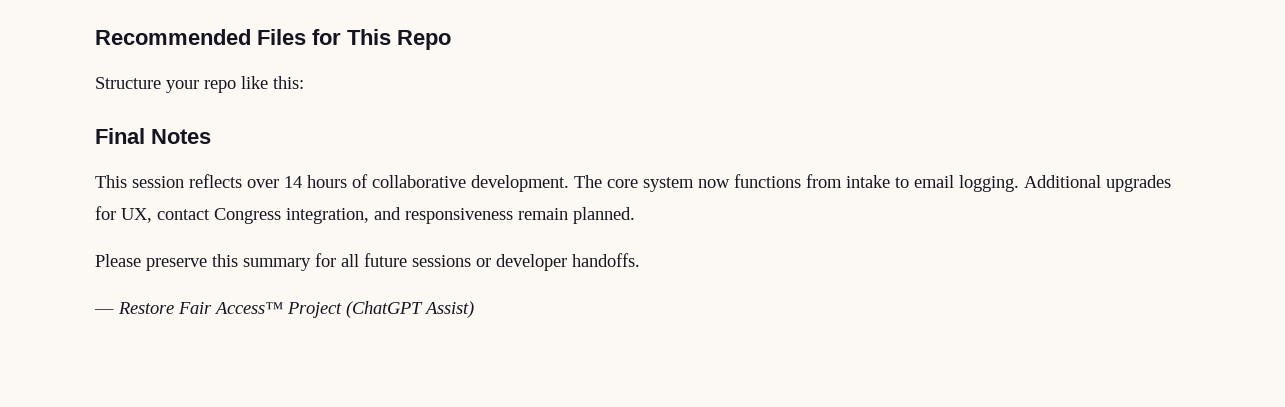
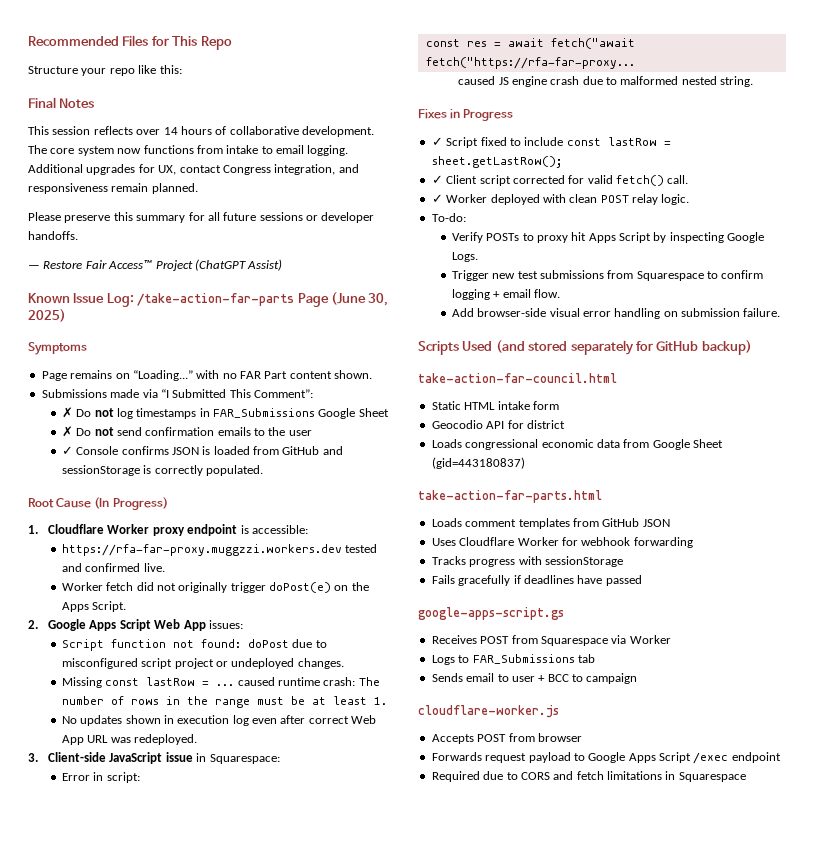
+ Known Issue Log: /take-action-far-parts Page (June 30, 2025)
+ Symptoms
+ Page remains on “Loading...” with no FAR Part content shown.
+ Submissions made via “I Submitted This Comment”:
+ ✗ Do not log timestamps in FAR_Submissions Google Sheet
+ ✗ Do not send confirmation emails to the user
+ ✓ Console confirms JSON is loaded from GitHub and sessionStorage is correctly populated.
+ Root Cause (In Progress)
+ 1. Cloudflare Worker proxy endpoint is accessible:
+ https://rfa-far-proxy.muggzzi.workers.dev tested and confirmed live.
+ Worker fetch did not originally trigger doPost(e) on the Apps Script.
+ 2. Google Apps Script Web App issues:
+ Script function not found: doPost due to misconfigured script project or undeployed changes.
+ Missing const lastRow = ... caused runtime crash: The number of rows in the range must be at least 1.
+ No updates shown in execution log even after correct Web App URL was redeployed.
+ 3. Client-side JavaScript issue in Squarespace:
+ Error in script:
+ const res = await fetch("await fetch("https://rfa-far-proxy...
+ caused JS engine crash due to malformed nested string.
+ Fixes in Progress
+ ✓ Script fixed to include const lastRow = sheet.getLastRow();
+ ✓ Client script corrected for valid fetch() call.
+ ✓ Worker deployed with clean POST relay logic.
+ To-do:
+ Verify POSTs to proxy hit Apps Script by inspecting Google Logs.
+ Trigger new test submissions from Squarespace to confirm logging + email flow.
+ Add browser-side visual error handling on submission failure.
+ Scripts Used (and stored separately for GitHub backup)
+ take-action-far-council.html
+ Static HTML intake form
+ Geocodio API for district
+ Loads congressional economic data from Google Sheet (gid=443180837)
+ take-action-far-parts.html
+ Loads comment templates from GitHub JSON
+ Uses Cloudflare Worker for webhook forwarding
+ Tracks progress with sessionStorage
+ Fails gracefully if deadlines have passed
+ google-apps-script.gs
+ Receives POST from Squarespace via Worker
+ Logs to FAR_Submissions tab
+ Sends email to user + BCC to campaign
+ cloudflare-worker.js
+ Accepts POST from browser
+ Forwards request payload to Google Apps Script /exec endpoint
+ Required due to CORS and fetch limitations in Squarespace

